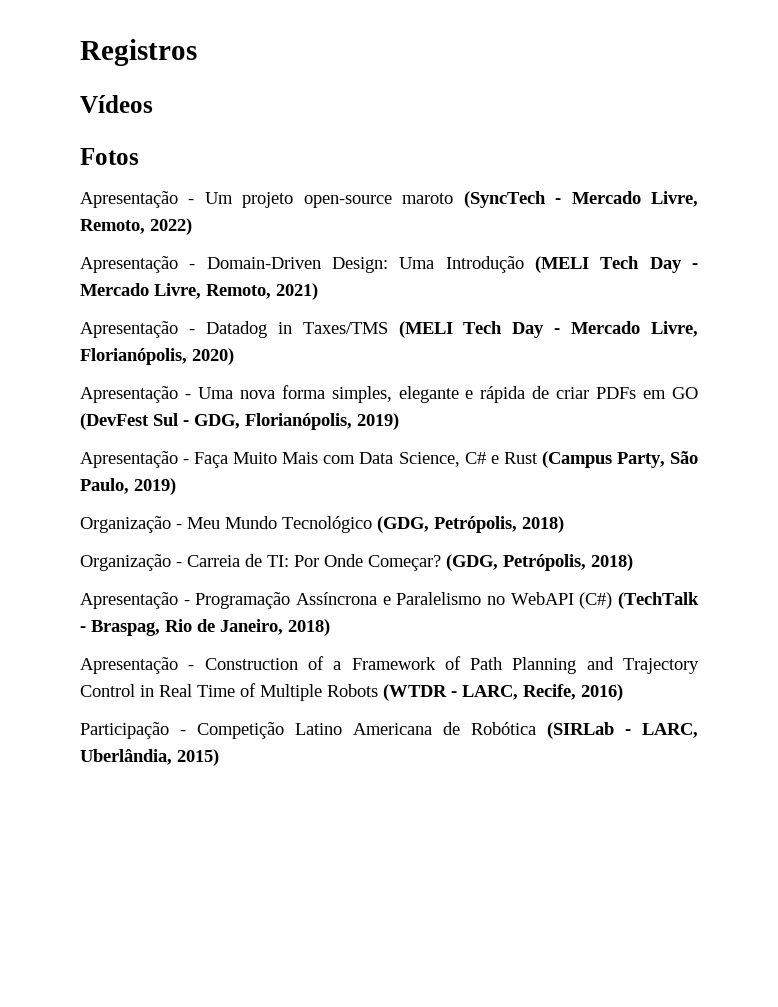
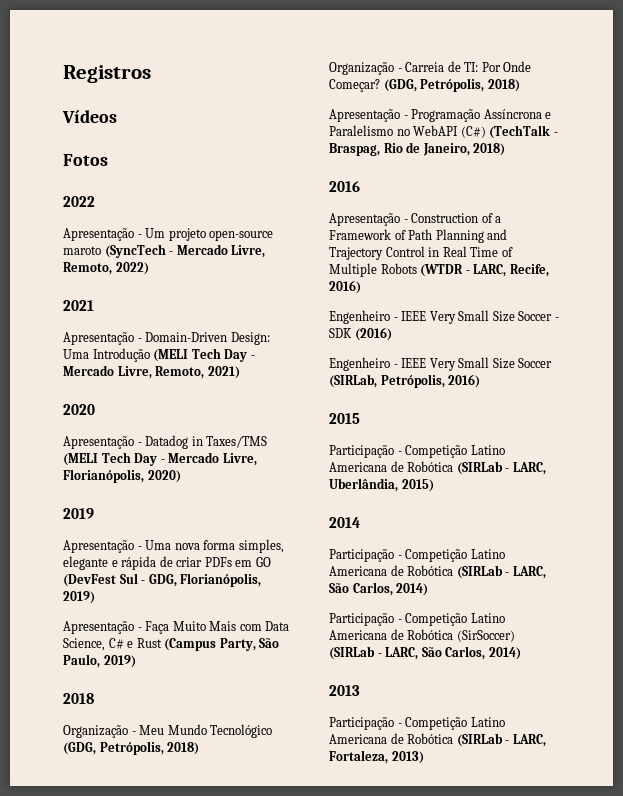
+ 2022
+ 2021
+ 2020
+ 2019
+ 2018
+ 2016
+ Engenheiro - IEEE Very Small Size Soccer - SDK (2016)
+ Engenheiro - IEEE Very Small Size Soccer (SIRLab, Petrópolis, 2016)
+ 2015
+ 2014
+ Participação - Competição Latino Americana de Robótica (SIRLab - LARC, São Carlos, 2014)
+ Participação - Competição Latino Americana de Robótica (SirSoccer) (SIRLab - LARC, São Carlos, 2014)
+ 2013
+ Participação - Competição Latino Americana de Robótica (SIRLab - LARC, Fortaleza, 2013)

